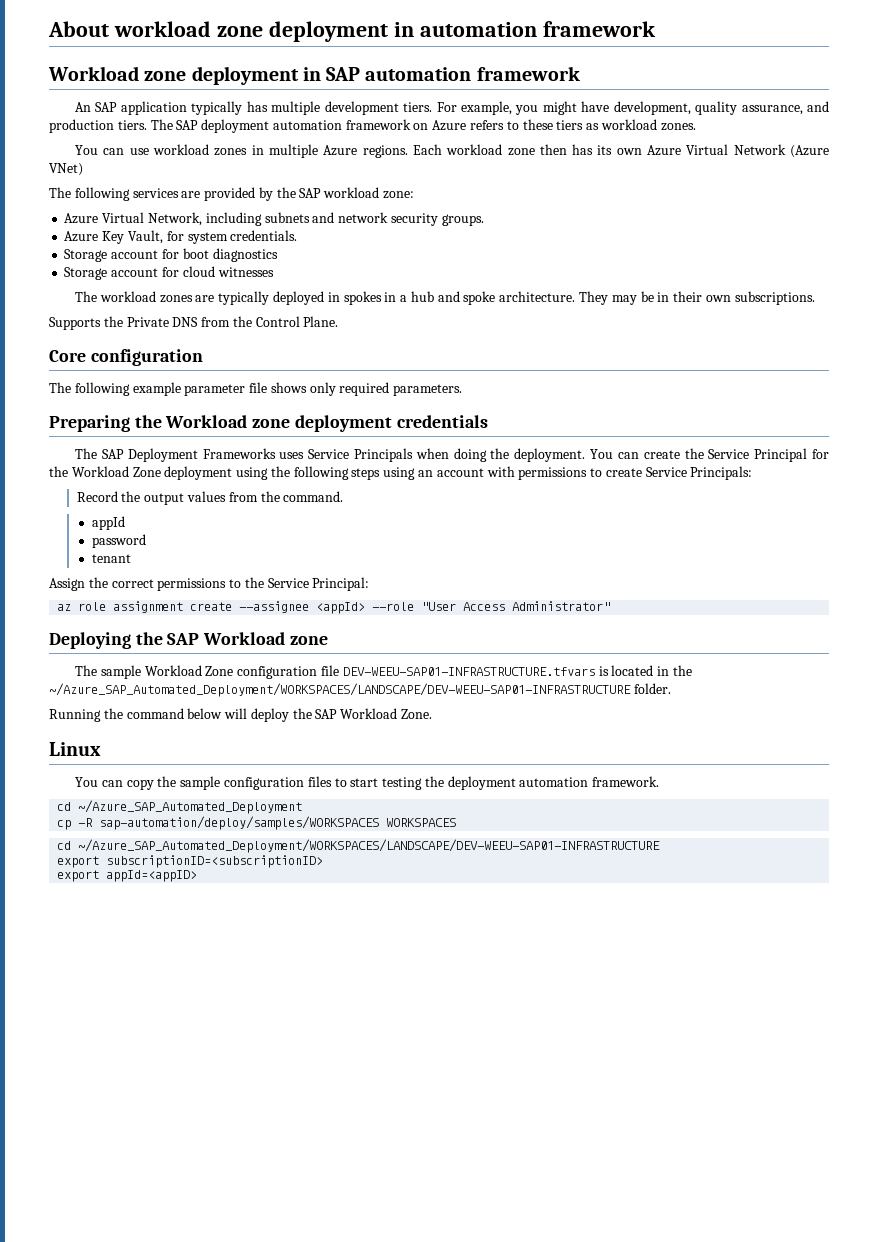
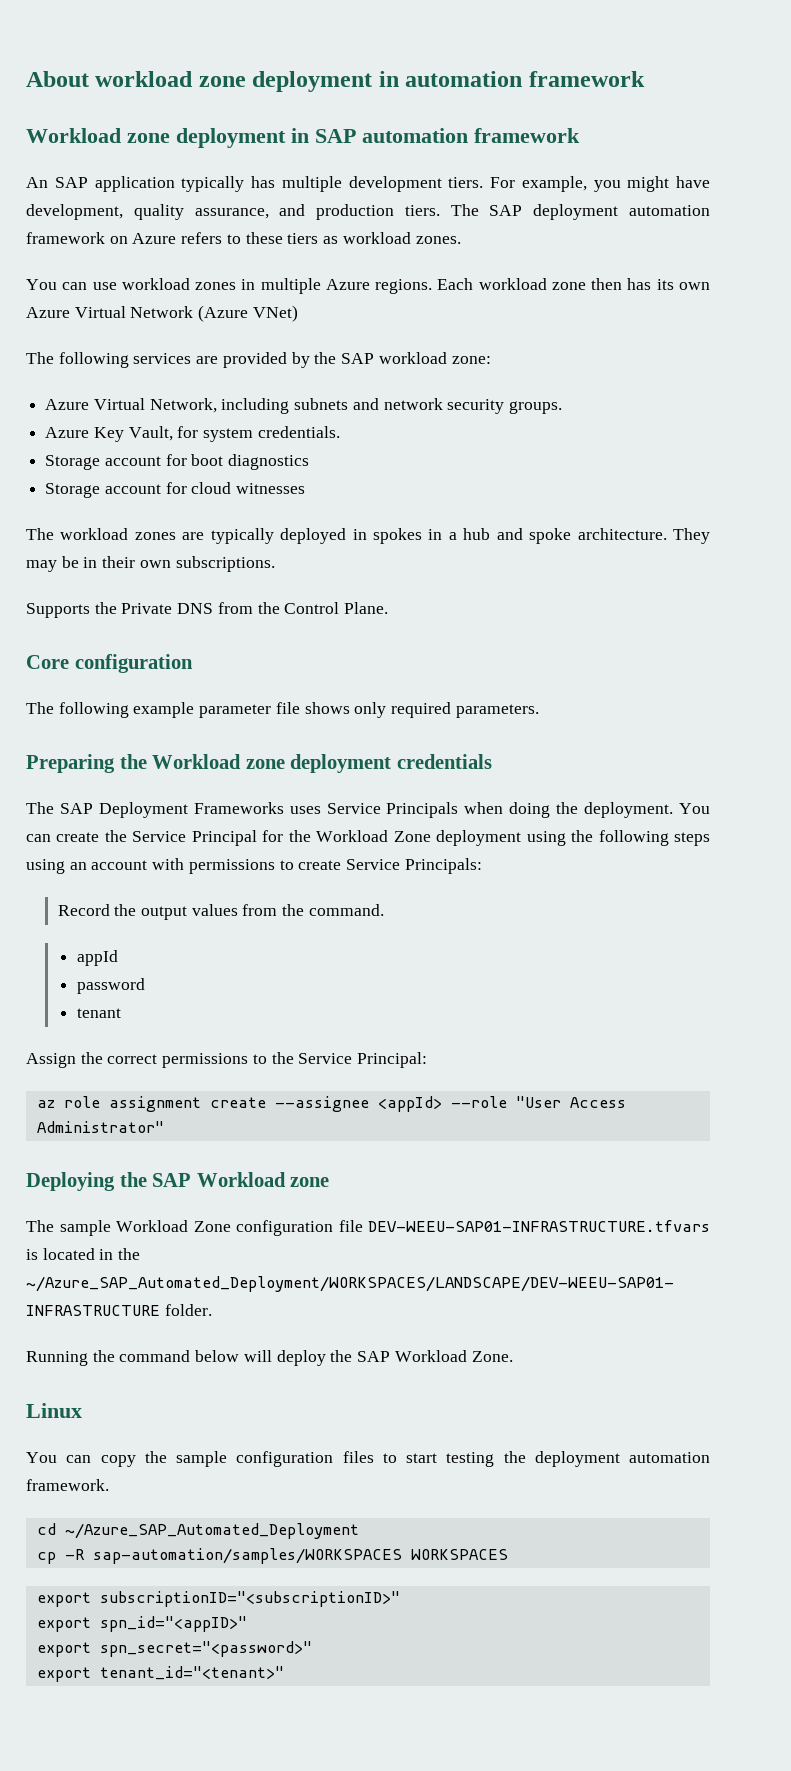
- cp -R sap-automation/deploy/samples/WORKSPACES WORKSPACES
+ cp -R sap-automation/samples/WORKSPACES WORKSPACES
- cd ~/Azure_SAP_Automated_Deployment/WORKSPACES/LANDSCAPE/DEV-WEEU-SAP01-INFRASTRUCTURE
- export subscriptionID=<subscriptionID>
- export appId=<appID>
+ export subscriptionID="<subscriptionID>"
+ export spn_id="<appID>"
+ export spn_secret="<password>"
+ export tenant_id="<tenant>"

